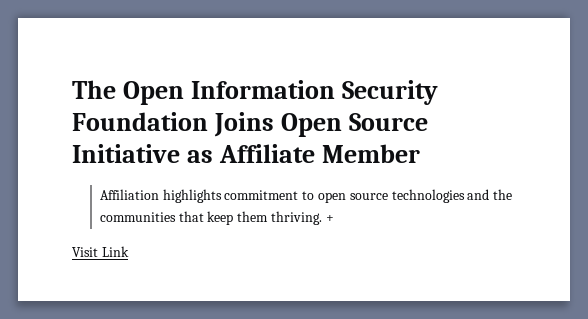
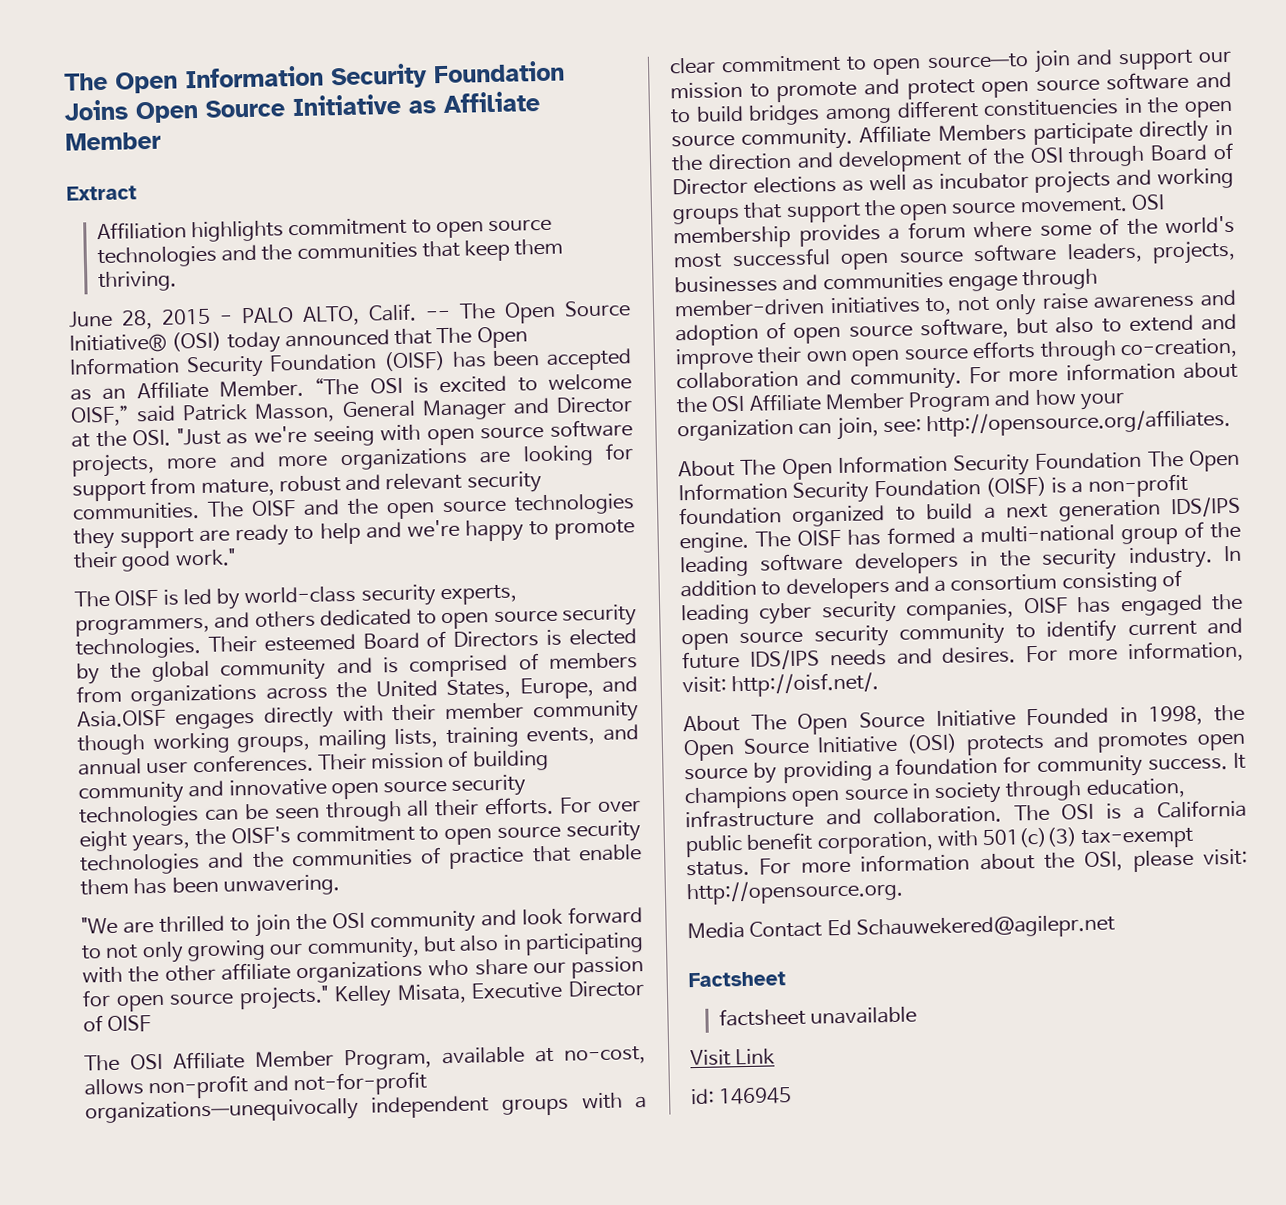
+ Extract
- Affiliation highlights commitment to open source technologies and the communities that keep them thriving. +
+ Affiliation highlights commitment to open source technologies and the communities that keep them thriving.
+ June 28, 2015 - PALO ALTO, Calif. -- The Open Source Initiative® (OSI) today announced that The Open Information Security Foundation (OISF) has been accepted as an Affiliate Member. “The OSI is excited to welcome OISF,” said Patrick Masson, General Manager and Director at the OSI. "Just as we're seeing with open source software projects, more and more organizations are looking for support from mature, robust and relevant security communities. The OISF and the open source technologies they support are ready to help and we're happy to promote their good work."
+ The OISF is led by world-class security experts, programmers, and others dedicated to open source security technologies. Their esteemed Board of Directors is elected by the global community and is comprised of members from organizations across the United States, Europe, and Asia.OISF engages directly with their member community though working groups, mailing lists, training events, and annual user conferences. Their mission of building community and innovative open source security technologies can be seen through all their efforts. For over eight years, the OISF's commitment to open source security technologies and the communities of practice that enable them has been unwavering.
+ "We are thrilled to join the OSI community and look forward to not only growing our community, but also in participating with the other affiliate organizations who share our passion for open source projects." Kelley Misata, Executive Director of OISF
+ The OSI Affiliate Member Program, available at no-cost, allows non-profit and not-for-profit organizations—unequivocally independent groups with a clear commitment to open source—to join and support our mission to promote and protect open source software and to build bridges among different constituencies in the open source community. Affiliate Members participate directly in the direction and development of the OSI through Board of Director elections as well as incubator projects and working groups that support the open source movement. OSI membership provides a forum where some of the world's most successful open source software leaders, projects, businesses and communities engage through member-driven initiatives to, not only raise awareness and adoption of open source software, but also to extend and improve their own open source efforts through co-creation, collaboration and community. For more information about the OSI Affiliate Member Program and how your organization can join, see: http://opensource.org/affiliates.
+ About The Open Information Security Foundation The Open Information Security Foundation (OISF) is a non-profit foundation organized to build a next generation IDS/IPS engine. The OISF has formed a multi-national group of the leading software developers in the security industry. In addition to developers and a consortium consisting of leading cyber security companies, OISF has engaged the open source security community to identify current and future IDS/IPS needs and desires. For more information, visit: http://oisf.net/.
+ About The Open Source Initiative Founded in 1998, the Open Source Initiative (OSI) protects and promotes open source by providing a foundation for community success. It champions open source in society through education, infrastructure and collaboration. The OSI is a California public benefit corporation, with 501(c)(3) tax-exempt status. For more information about the OSI, please visit: http://opensource.org.
+ Media Contact Ed Schauwekered@agilepr.net
+ Factsheet
+ factsheet unavailable
+ id: 146945

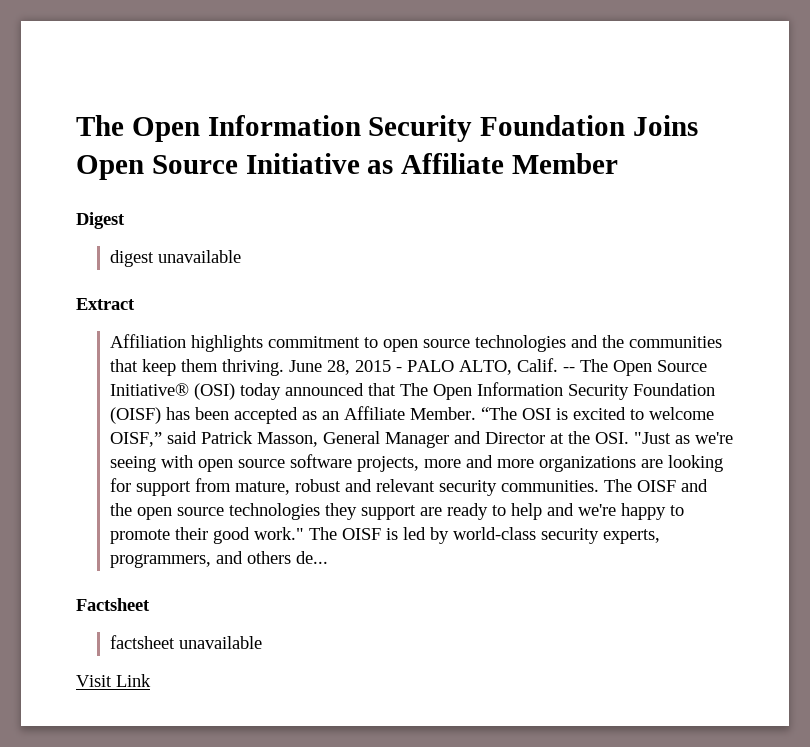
+ Digest
+ digest unavailable
- Affiliation highlights commitment to open source technologies and the communities that keep them thriving.
- June 28, 2015 - PALO ALTO, Calif.
+ Affiliation highlights commitment to open source technologies and the communities that keep them thriving. June 28, 2015 - PALO ALTO, Calif.
- The OISF and the open source technologies they support are ready to help and we're happy to promote their good work."
- The OISF is led by world-class security experts, programmers, and others dedicated to open source security technologies. Their esteemed Board of Directors is elected by the global community and is comprised of members from organizations across the United States, Europe, and Asia.OISF engages directly with their member community though working groups, mailing lists, training events, and annual user conferences. Their mission of building community and innovative open source security technologies can be seen through all their efforts. For over eight years, the OISF's commitment to open source security technologies and the communities of practice that enable them has been unwavering.
- "We are thrilled to join the OSI community and look forward to not only growing our community, but also in participating with the other affiliate organizations who share our passion for open source projects." Kelley Misata, Executive Director of OISF
- The OSI Affiliate Member Program, available at no-cost, allows non-profit and not-for-profit organizations—unequivocally independent groups with a clear commitment to open source—to join and support our mission to promote and protect open source software and to build bridges among different constituencies in the open source community. Affiliate Members participate directly in the direction and development of the OSI through Board of Director elections as well as incubator projects and working groups that support the open source movement. OSI membership provides a forum where some of the world's most successful open source software leaders, projects, businesses and communities engage through member-driven initiatives to, not only raise awareness and adoption of open source software, but also to extend and improve their own open source efforts through co-creation, collaboration and community. For more information about the OSI Affiliate Member Program and how your organization can join, see: http://opensource.org/affiliates.
- About The Open Information Security Foundation The Open Information Security Foundation (OISF) is a non-profit foundation organized to build a next generation IDS/IPS engine. The OISF has formed a multi-national group of the leading software developers in the security industry. In addition to developers and a consortium consisting of leading cyber security companies, OISF has engaged the open source security community to identify current and future IDS/IPS needs and desires. For more information, visit: http://oisf.net/.
- About The Open Source Initiative Founded in 1998, the Open Source Initiative (OSI) protects and promotes open source by providing a foundation for community success. It champions open source in society through education, infrastructure and collaboration. The OSI is a California public benefit corporation, with 501(c)(3) tax-exempt status. For more information about the OSI, please visit: http://opensource.org.
- Media Contact Ed Schauwekered@agilepr.net
+ The OISF and the open source technologies they support are ready to help and we're happy to promote their good work." The OISF is led by world-class security experts, programmers, and others de...
- id: 146945

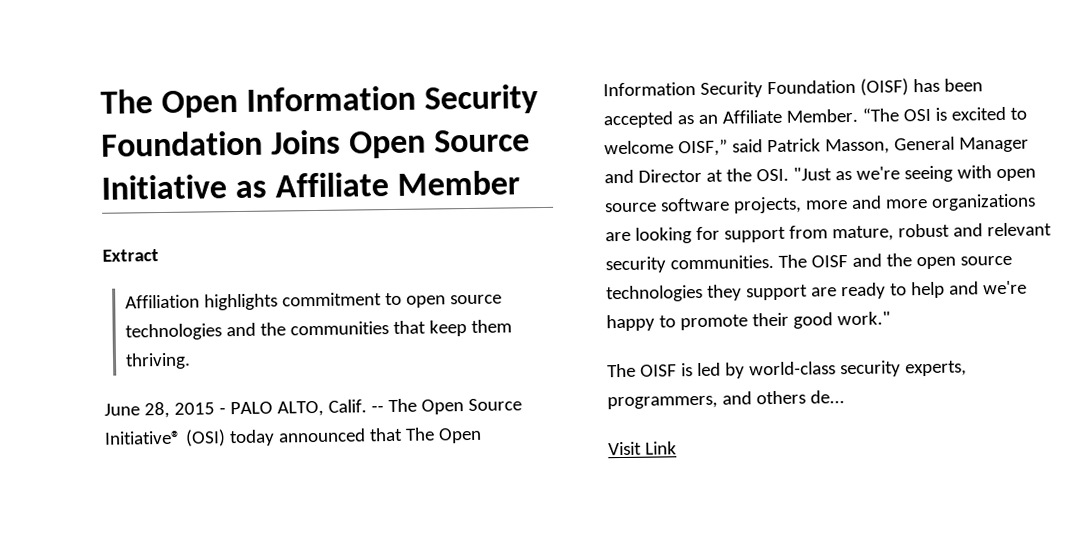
- Digest
- digest unavailable
- Affiliation highlights commitment to open source technologies and the communities that keep them thriving. June 28, 2015 - PALO ALTO, Calif.
+ Affiliation highlights commitment to open source technologies and the communities that keep them thriving.
+ June 28, 2015 - PALO ALTO, Calif.
- The OISF and the open source technologies they support are ready to help and we're happy to promote their good work." The OISF is led by world-class security experts, programmers, and others de...
+ The OISF and the open source technologies they support are ready to help and we're happy to promote their good work."
+ The OISF is led by world-class security experts, programmers, and others de...
- Factsheet
- factsheet unavailable

